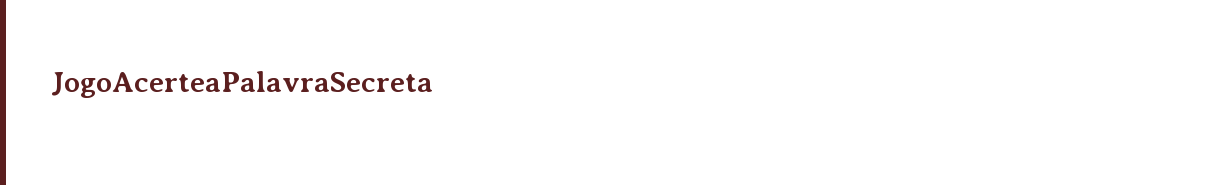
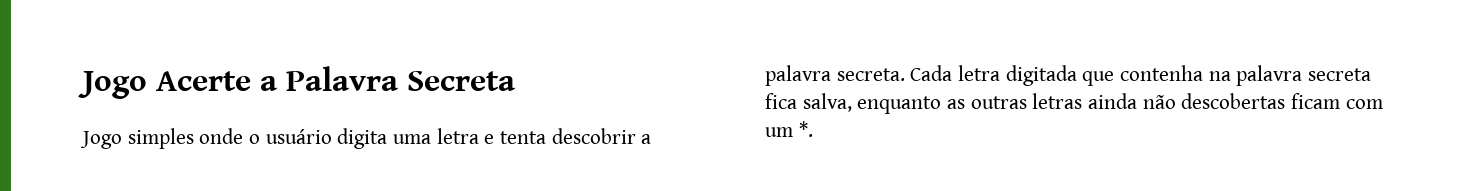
- JogoAcerteaPalavraSecreta
+ Jogo Acerte a Palavra Secreta
+ Jogo simples onde o usuário digita uma letra e tenta descobrir a palavra secreta. Cada letra digitada que contenha na palavra secreta fica salva, enquanto as outras letras ainda não descobertas ficam com um *.

